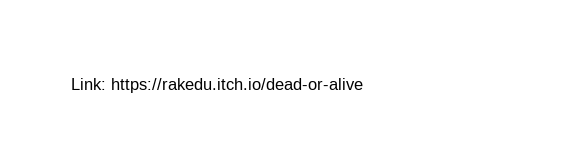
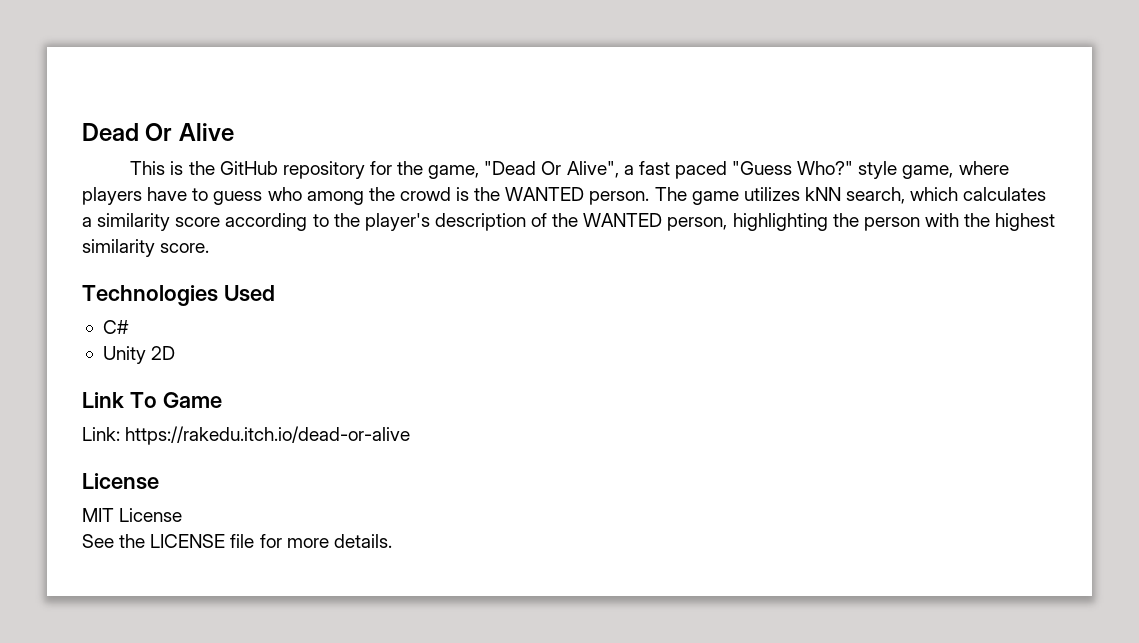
+ Dead Or Alive
+ This is the GitHub repository for the game, "Dead Or Alive", a fast paced "Guess Who?" style game, where players have to guess who among the crowd is the WANTED person. The game utilizes kNN search, which calculates a similarity score according to the player's description of the WANTED person, highlighting the person with the highest similarity score.
+ Technologies Used
+ C#
+ Unity 2D
+ Link To Game
  Link: https://rakedu.itch.io/dead-or-alive
+ License
+ MIT License
+ See the LICENSE file for more details.

